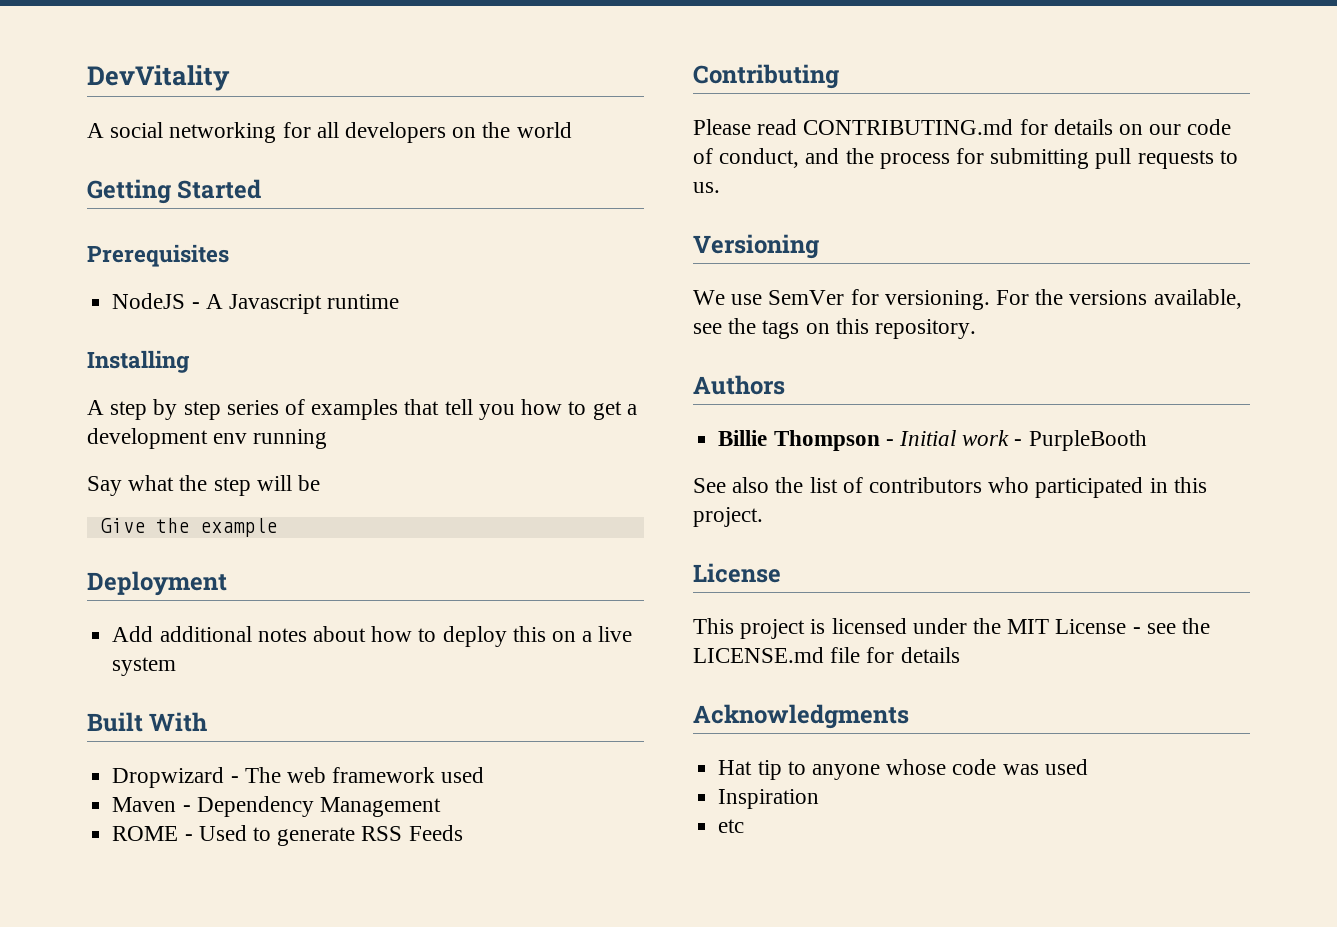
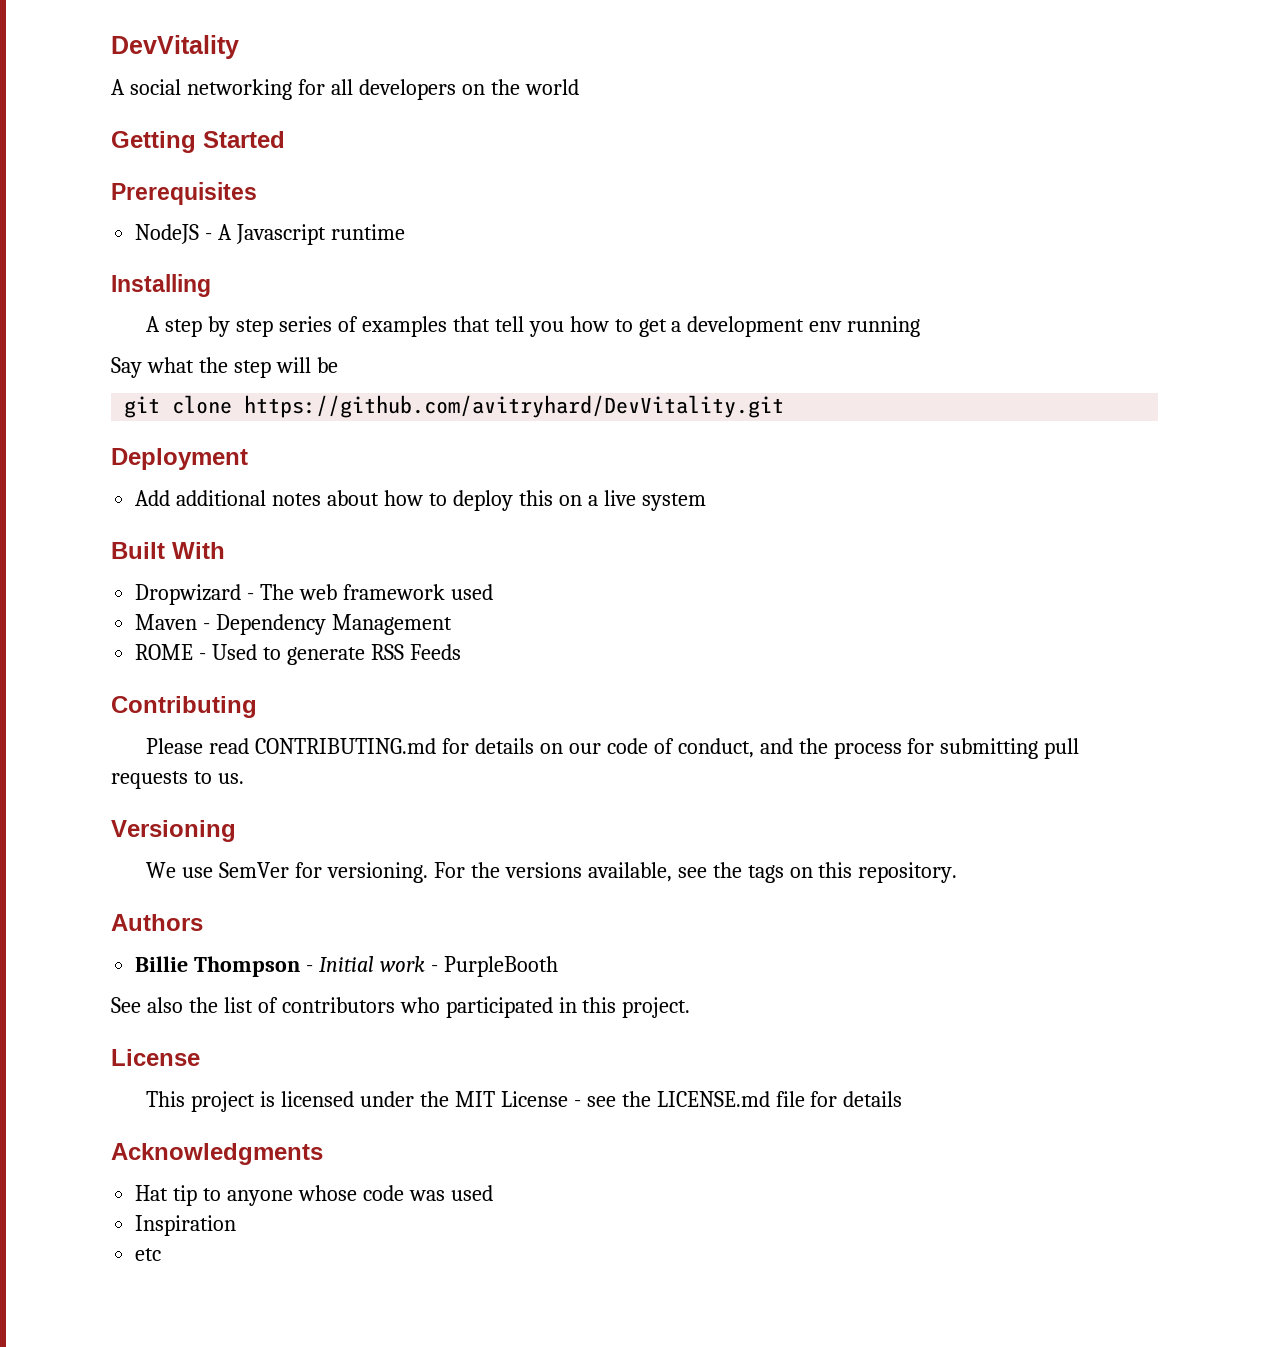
- Give the example
+ git clone https://github.com/avitryhard/DevVitality.git

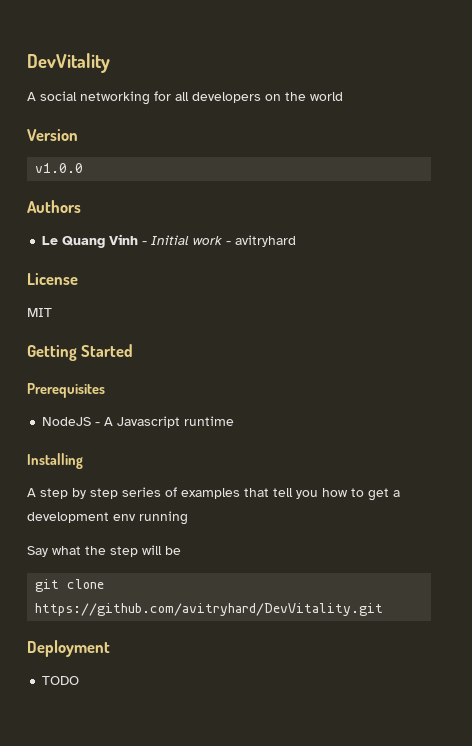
+ Version
+ v1.0.0
+ Authors
+ Le Quang Vinh - Initial work - avitryhard
+ License
+ MIT
- Add additional notes about how to deploy this on a live system
- Built With
- Dropwizard - The web framework used
- Maven - Dependency Management
- ROME - Used to generate RSS Feeds
- Contributing
- Please read CONTRIBUTING.md for details on our code of conduct, and the process for submitting pull requests to us.
- Versioning
- We use SemVer for versioning. For the versions available, see the tags on this repository.
- Authors
- Billie Thompson - Initial work - PurpleBooth
- See also the list of contributors who participated in this project.
- License
- This project is licensed under the MIT License - see the LICENSE.md file for details
- Acknowledgments
- Hat tip to anyone whose code was used
- Inspiration
- etc
+ TODO

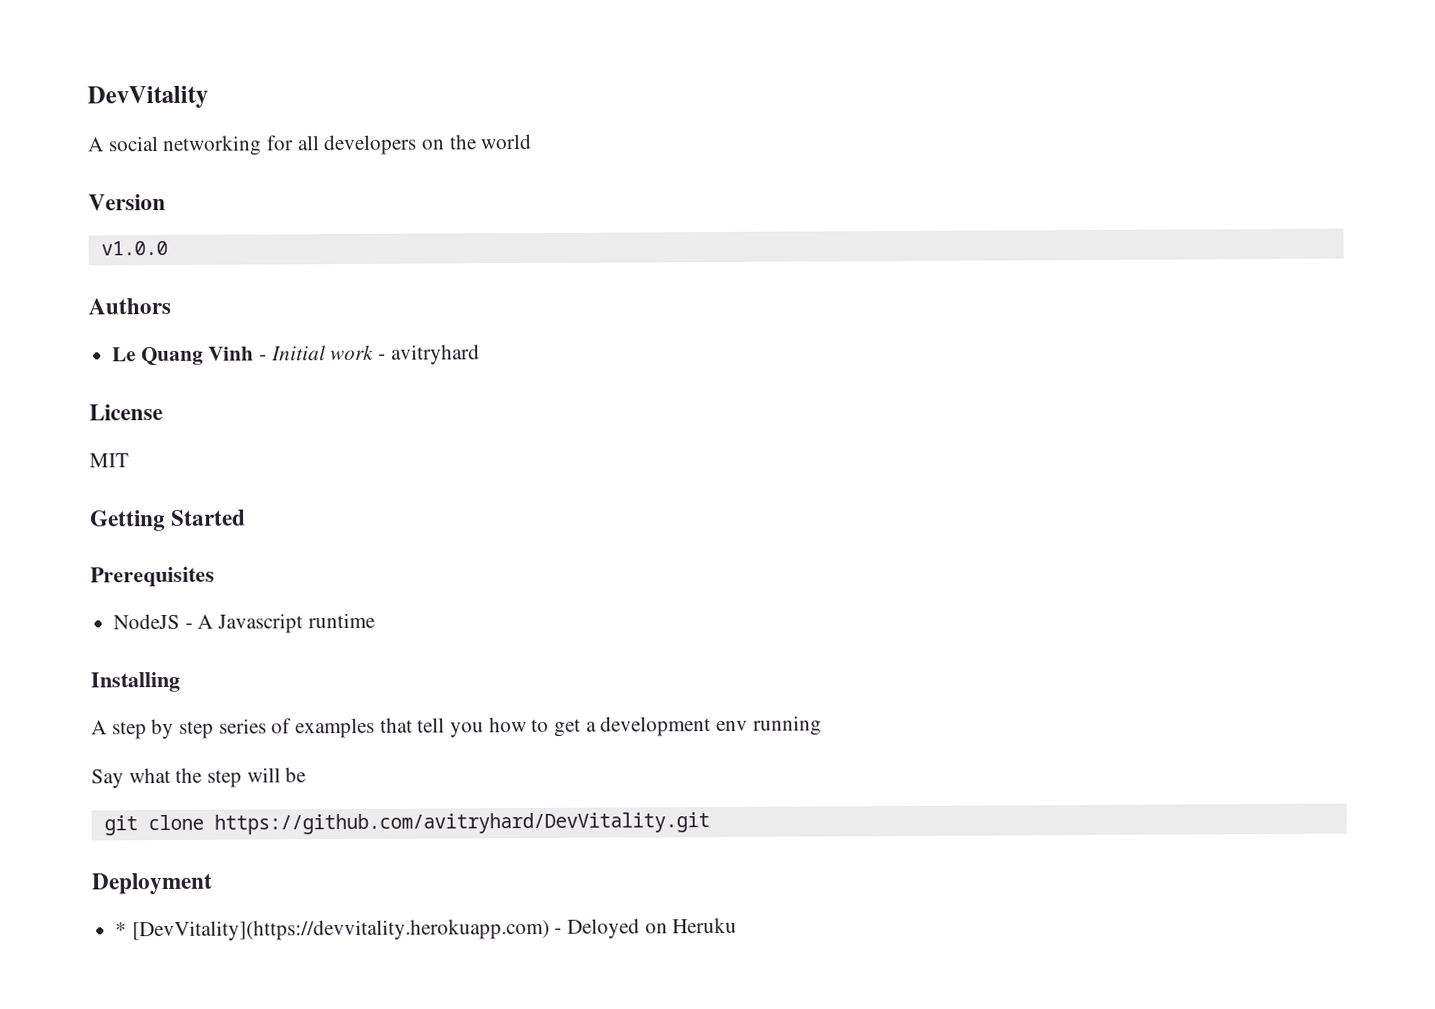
- TODO
+ * [DevVitality](https://devvitality.herokuapp.com) - Deloyed on Heruku

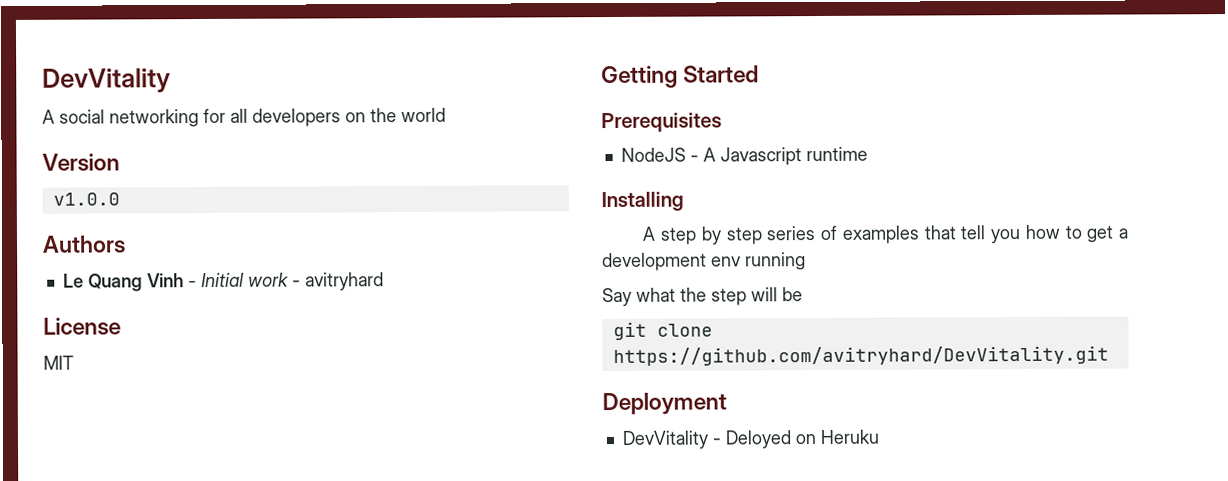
- * [DevVitality](https://devvitality.herokuapp.com) - Deloyed on Heruku
+ DevVitality - Deloyed on Heruku

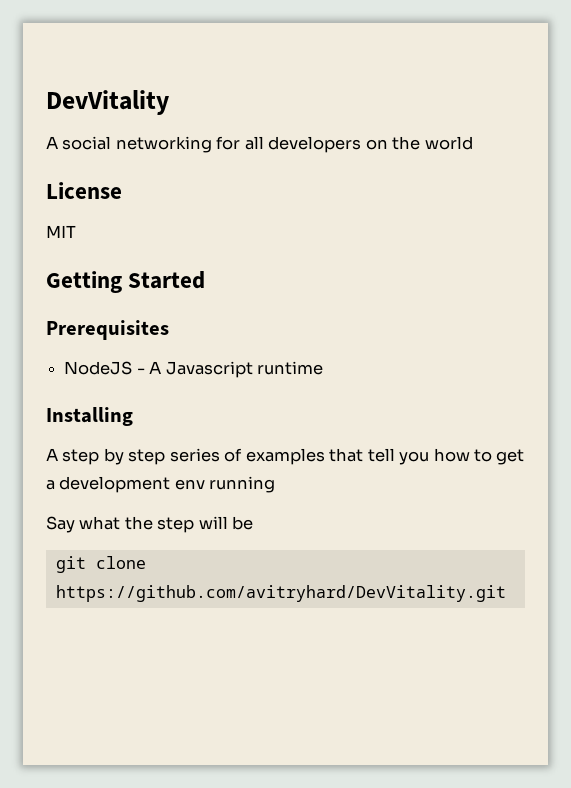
- Version
- v1.0.0
- Authors
- Le Quang Vinh - Initial work - avitryhard
- Deployment
- DevVitality - Deloyed on Heruku

